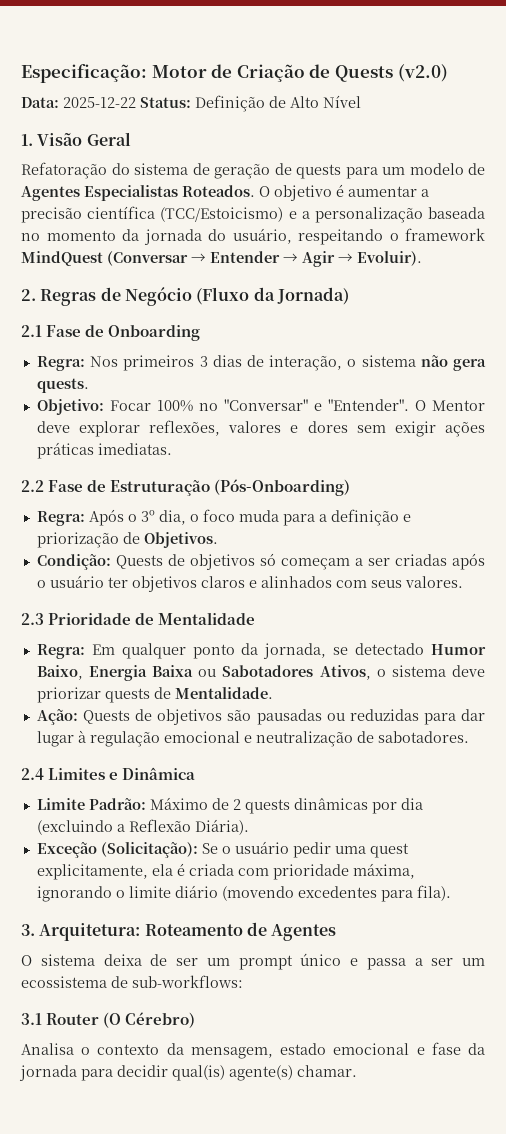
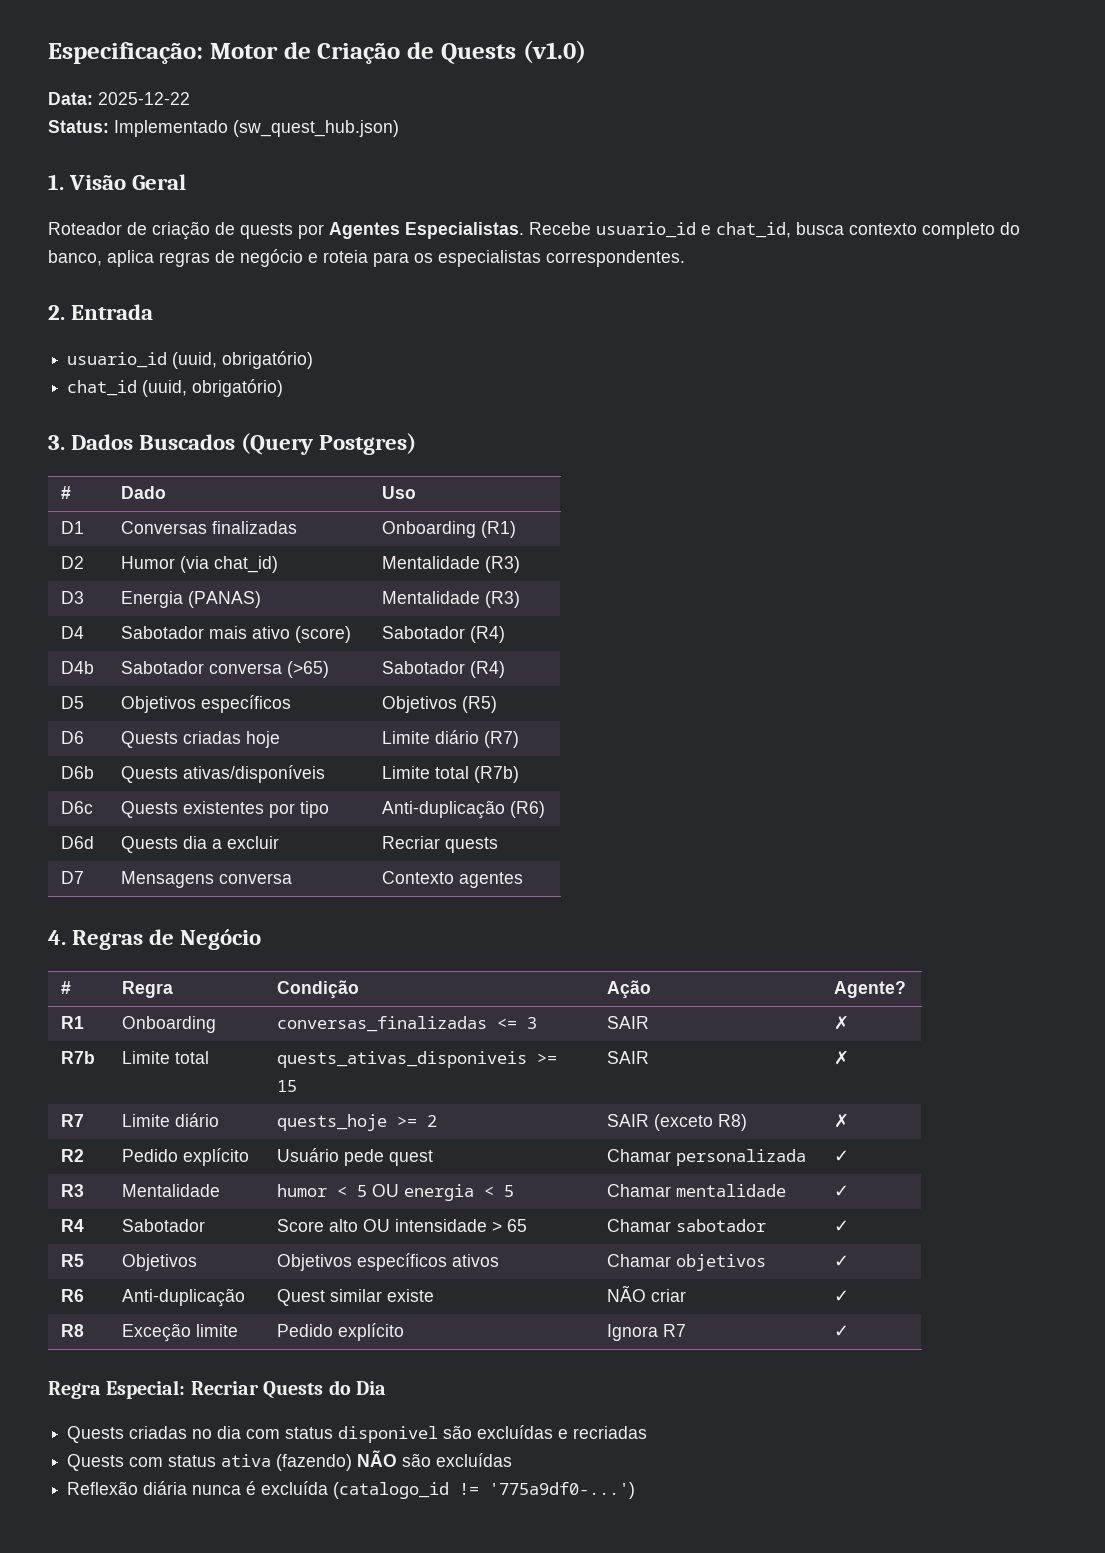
- Especificação: Motor de Criação de Quests (v2.0)
+ Especificação: Motor de Criação de Quests (v1.0)
- Data: 2025-12-22 Status: Definição de Alto Nível
+ Data: 2025-12-22
+ Status: Implementado (sw_quest_hub.json)
  1. Visão Geral
- Refatoração do sistema de geração de quests para um modelo de Agentes Especialistas Roteados. O objetivo é aumentar a precisão científica (TCC/Estoicismo) e a personalização baseada no momento da jornada do usuário, respeitando o framework MindQuest (Conversar → Entender → Agir → Evoluir).
- 2. Regras de Negócio (Fluxo da Jornada)
- 2.1 Fase de Onboarding
- Regra: Nos primeiros 3 dias de interação, o sistema não gera quests.
- Objetivo: Focar 100% no "Conversar" e "Entender". O Mentor deve explorar reflexões, valores e dores sem exigir ações práticas imediatas.
- 2.2 Fase de Estruturação (Pós-Onboarding)
- Regra: Após o 3º dia, o foco muda para a definição e priorização de Objetivos.
- Condição: Quests de objetivos só começam a ser criadas após o usuário ter objetivos claros e alinhados com seus valores.
- 2.3 Prioridade de Mentalidade
- Regra: Em qualquer ponto da jornada, se detectado Humor Baixo, Energia Baixa ou Sabotadores Ativos, o sistema deve priorizar quests de Mentalidade.
- Ação: Quests de objetivos são pausadas ou reduzidas para dar lugar à regulação emocional e neutralização de sabotadores.
- 2.4 Limites e Dinâmica
- Limite Padrão: Máximo de 2 quests dinâmicas por dia (excluindo a Reflexão Diária).
- Exceção (Solicitação): Se o usuário pedir uma quest explicitamente, ela é criada com prioridade máxima, ignorando o limite diário (movendo excedentes para fila).
- 3. Arquitetura: Roteamento de Agentes
- O sistema deixa de ser um prompt único e passa a ser um ecossistema de sub-workflows:
- 3.1 Router (O Cérebro)
- Analisa o contexto da mensagem, estado emocional e fase da jornada para decidir qual(is) agente(s) chamar.
+ Roteador de criação de quests por Agentes Especialistas. Recebe usuario_id e chat_id, busca contexto completo do banco, aplica regras de negócio e roteia para os especialistas correspondentes.
+ 2. Entrada
+ usuario_id (uuid, obrigatório)
+ chat_id (uuid, obrigatório)
+ 3. Dados Buscados (Query Postgres)
+ # | Dado | Uso
+ D1 | Conversas finalizadas | Onboarding (R1)
+ D2 | Humor (via chat_id) | Mentalidade (R3)
+ D3 | Energia (PANAS) | Mentalidade (R3)
+ D4 | Sabotador mais ativo (score) | Sabotador (R4)
+ D4b | Sabotador conversa (>65) | Sabotador (R4)
+ D5 | Objetivos específicos | Objetivos (R5)
+ D6 | Quests criadas hoje | Limite diário (R7)
+ D6b | Quests ativas/disponíveis | Limite total (R7b)
+ D6c | Quests existentes por tipo | Anti-duplicação (R6)
+ D6d | Quests dia a excluir | Recriar quests
+ D7 | Mensagens conversa | Contexto agentes
+ 4. Regras de Negócio
+ # | Regra | Condição | Ação | Agente?
+ R1 | Onboarding | conversas_finalizadas <= 3 | SAIR | ✗
+ R7b | Limite total | quests_ativas_disponiveis >= 15 | SAIR | ✗
+ R7 | Limite diário | quests_hoje >= 2 | SAIR (exceto R8) | ✗
+ R2 | Pedido explícito | Usuário pede quest | Chamar personalizada | ✓
+ R3 | Mentalidade | humor < 5 OU energia < 5 | Chamar mentalidade | ✓
+ R4 | Sabotador | Score alto OU intensidade > 65 | Chamar sabotador | ✓
+ R5 | Objetivos | Objetivos específicos ativos | Chamar objetivos | ✓
+ R6 | Anti-duplicação | Quest similar existe | NÃO criar | ✓
+ R8 | Exceção limite | Pedido explícito | Ignora R7 | ✓
+ Regra Especial: Recriar Quests do Dia
+ Quests criadas no dia com status disponivel são excluídas e recriadas
+ Quests com status ativa (fazendo) NÃO são excluídas
+ Reflexão diária nunca é excluída (catalogo_id != '775a9df0-...')

